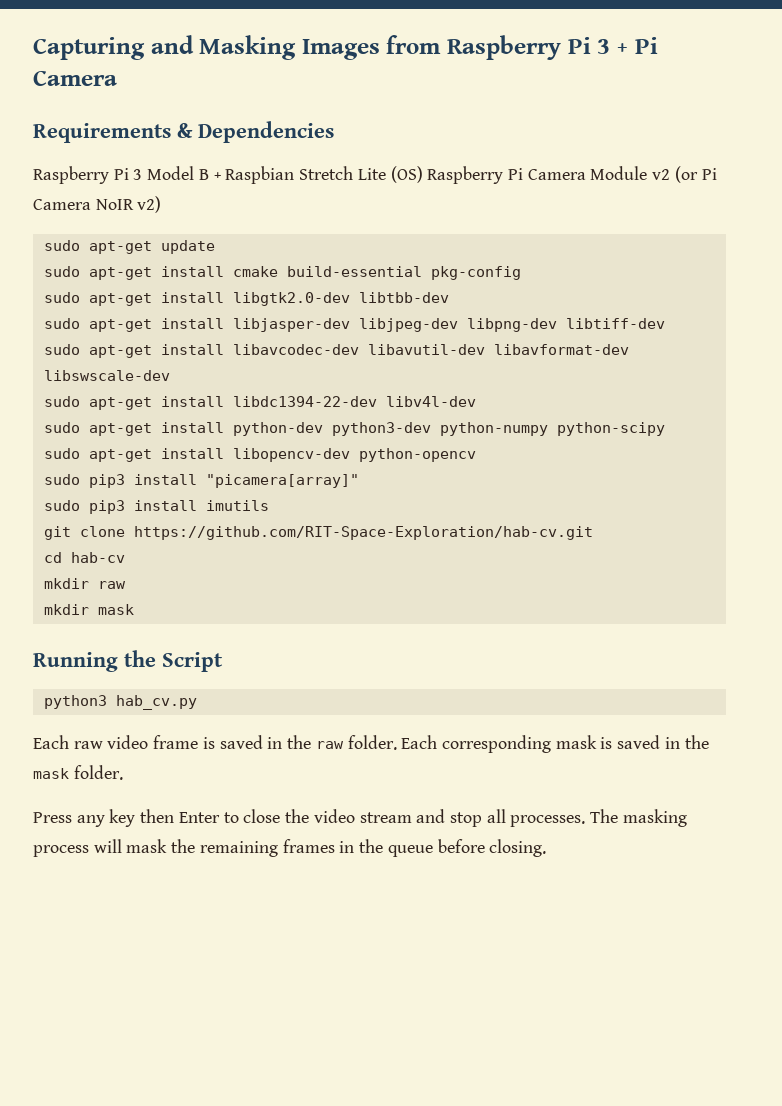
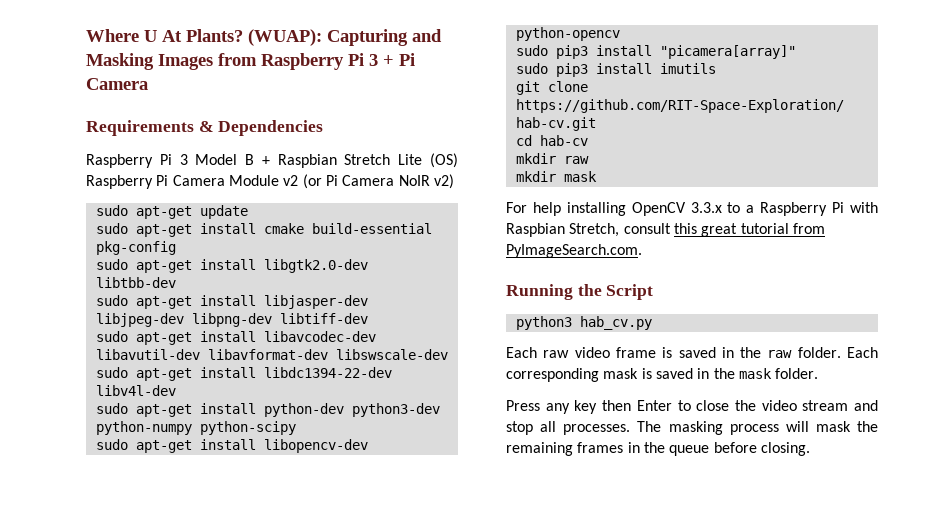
- Capturing and Masking Images from Raspberry Pi 3 + Pi Camera
+ Where U At Plants? (WUAP): Capturing and Masking Images from Raspberry Pi 3 + Pi Camera
+ For help installing OpenCV 3.3.x to a Raspberry Pi with Raspbian Stretch, consult this great tutorial from PyImageSearch.com.

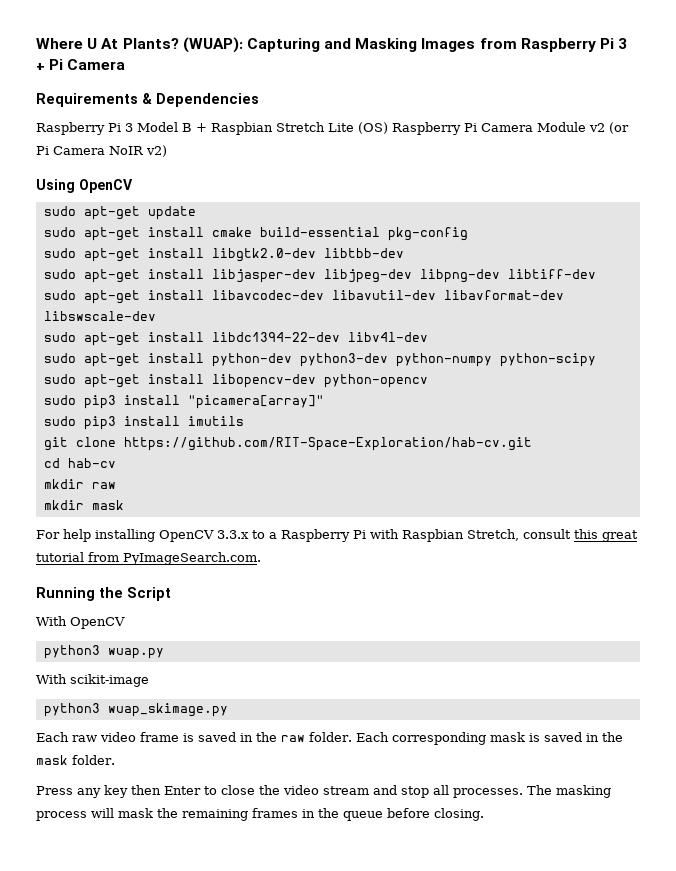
+ Using OpenCV
- python3 hab_cv.py
+ With OpenCV
+ python3 wuap.py
+ With scikit-image
+ python3 wuap_skimage.py

